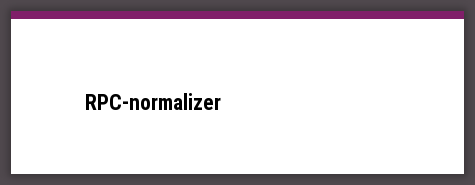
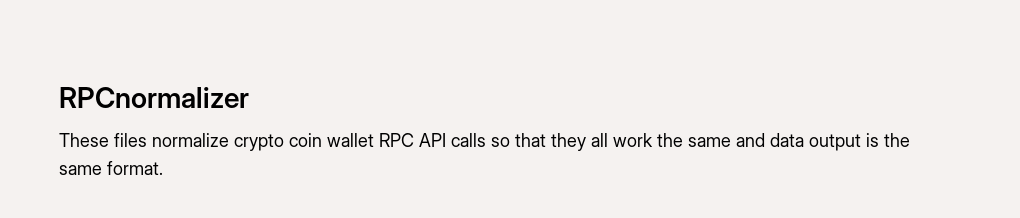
- RPC-normalizer
+ RPCnormalizer
+ These files normalize crypto coin wallet RPC API calls so that they all work the same and data output is the same format.

